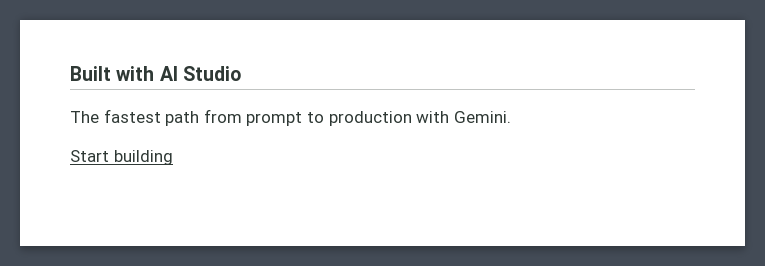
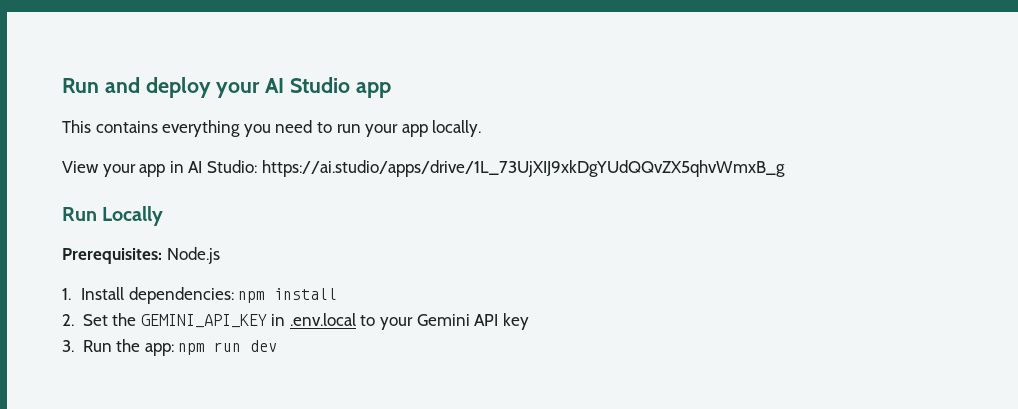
- Built with AI Studio
- The fastest path from prompt to production with Gemini.
- Start building
+ Run and deploy your AI Studio app
+ This contains everything you need to run your app locally.
+ View your app in AI Studio: https://ai.studio/apps/drive/1L_73UjXIJ9xkDgYUdQQvZX5qhvWmxB_g
+ Run Locally
+ Prerequisites: Node.js
+ 1. Install dependencies: npm install
+ 2. Set the GEMINI_API_KEY in .env.local to your Gemini API key
+ 3. Run the app: npm run dev

